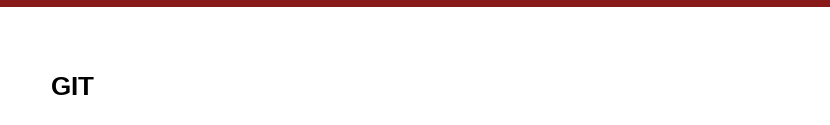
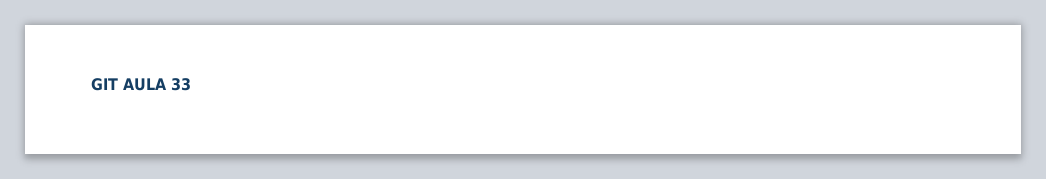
- GIT
+ GIT AULA 33

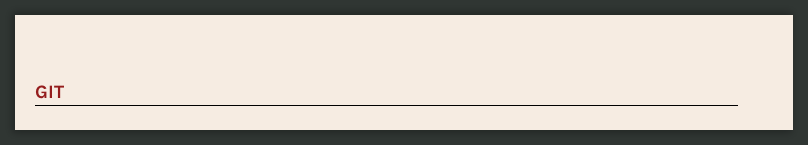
- GIT AULA 33
+ GIT

